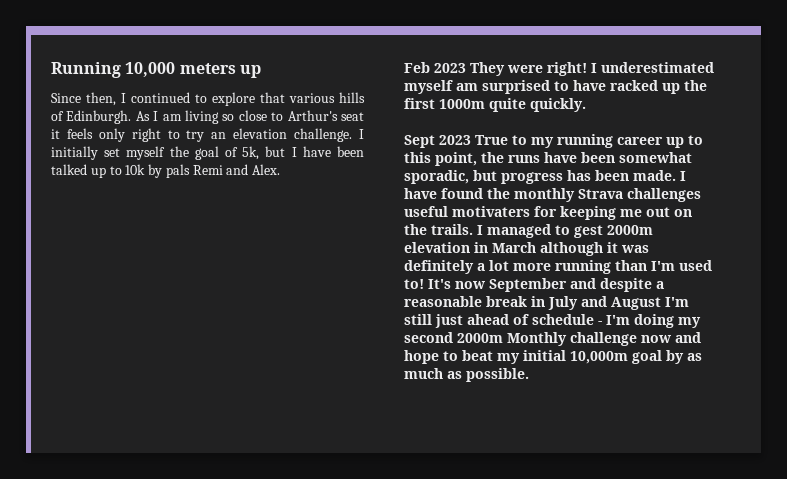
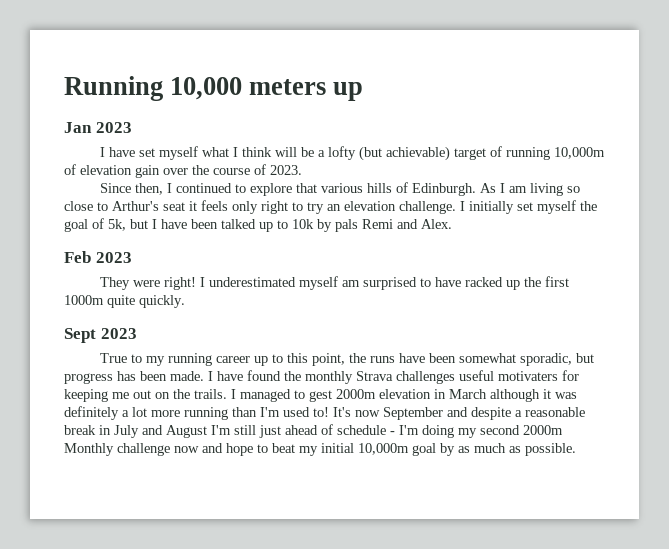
+ Jan 2023
+ I have set myself what I think will be a lofty (but achievable) target of running 10,000m of elevation gain over the course of 2023.
- Feb 2023 They were right!
+ Feb 2023
+ They were right!
- Sept 2023 True to my running career up to this point, the runs have been somewhat sporadic, but progress has been made.
+ Sept 2023
+ True to my running career up to this point, the runs have been somewhat sporadic, but progress has been made.

